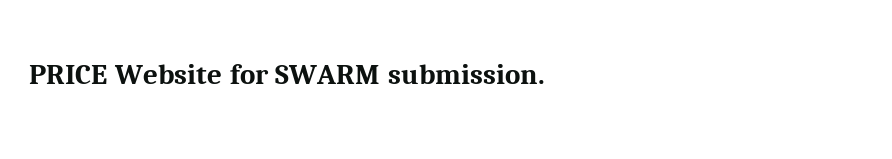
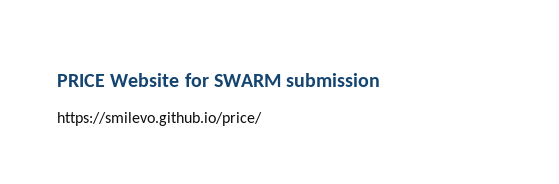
- PRICE Website for SWARM submission.
+ PRICE Website for SWARM submission
+ https://smilevo.github.io/price/

